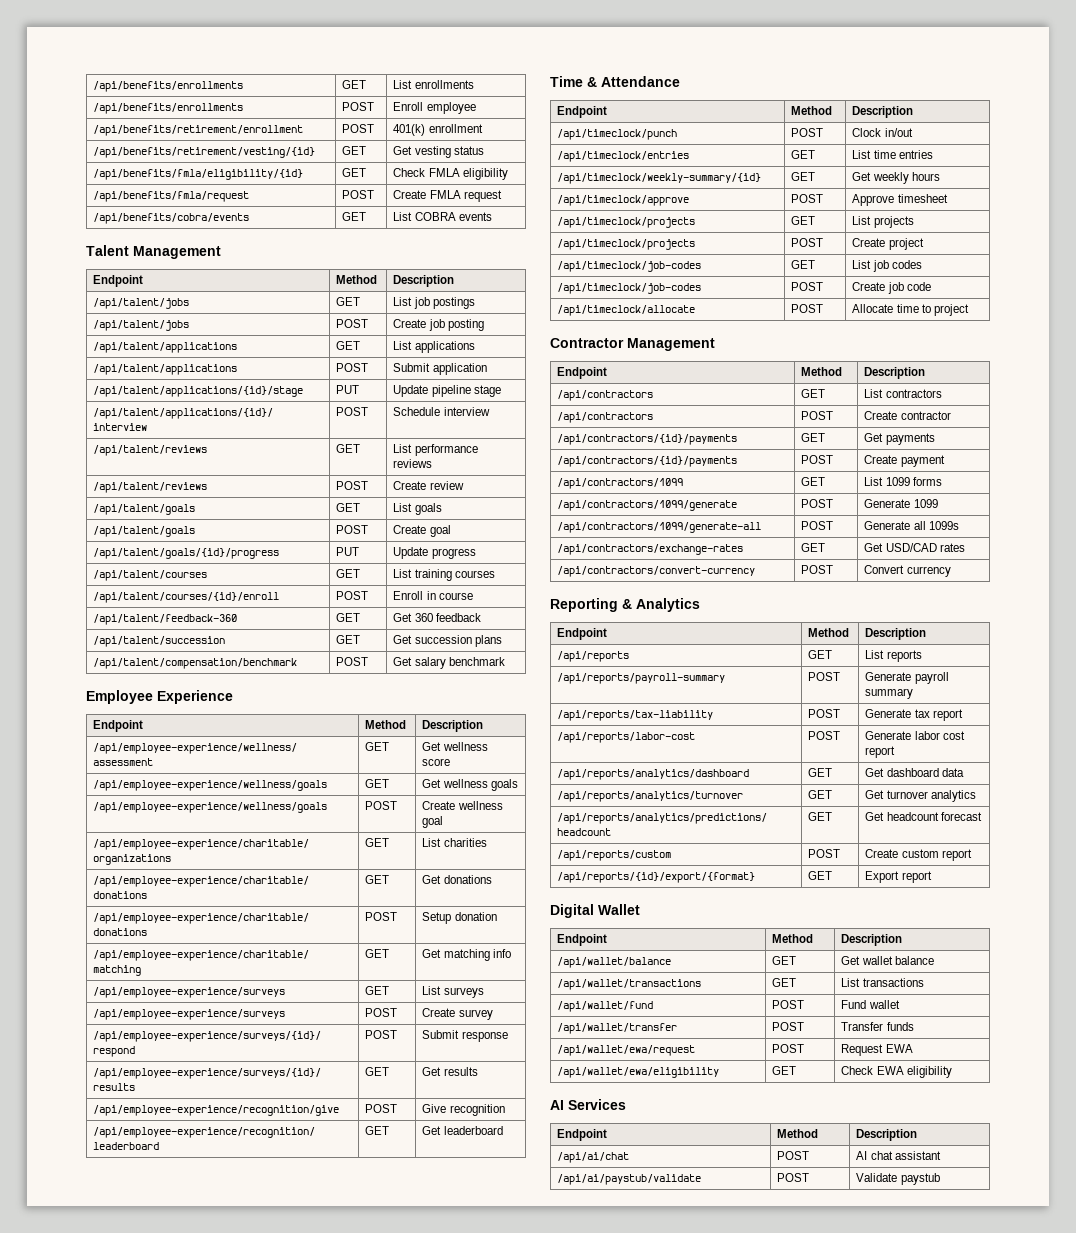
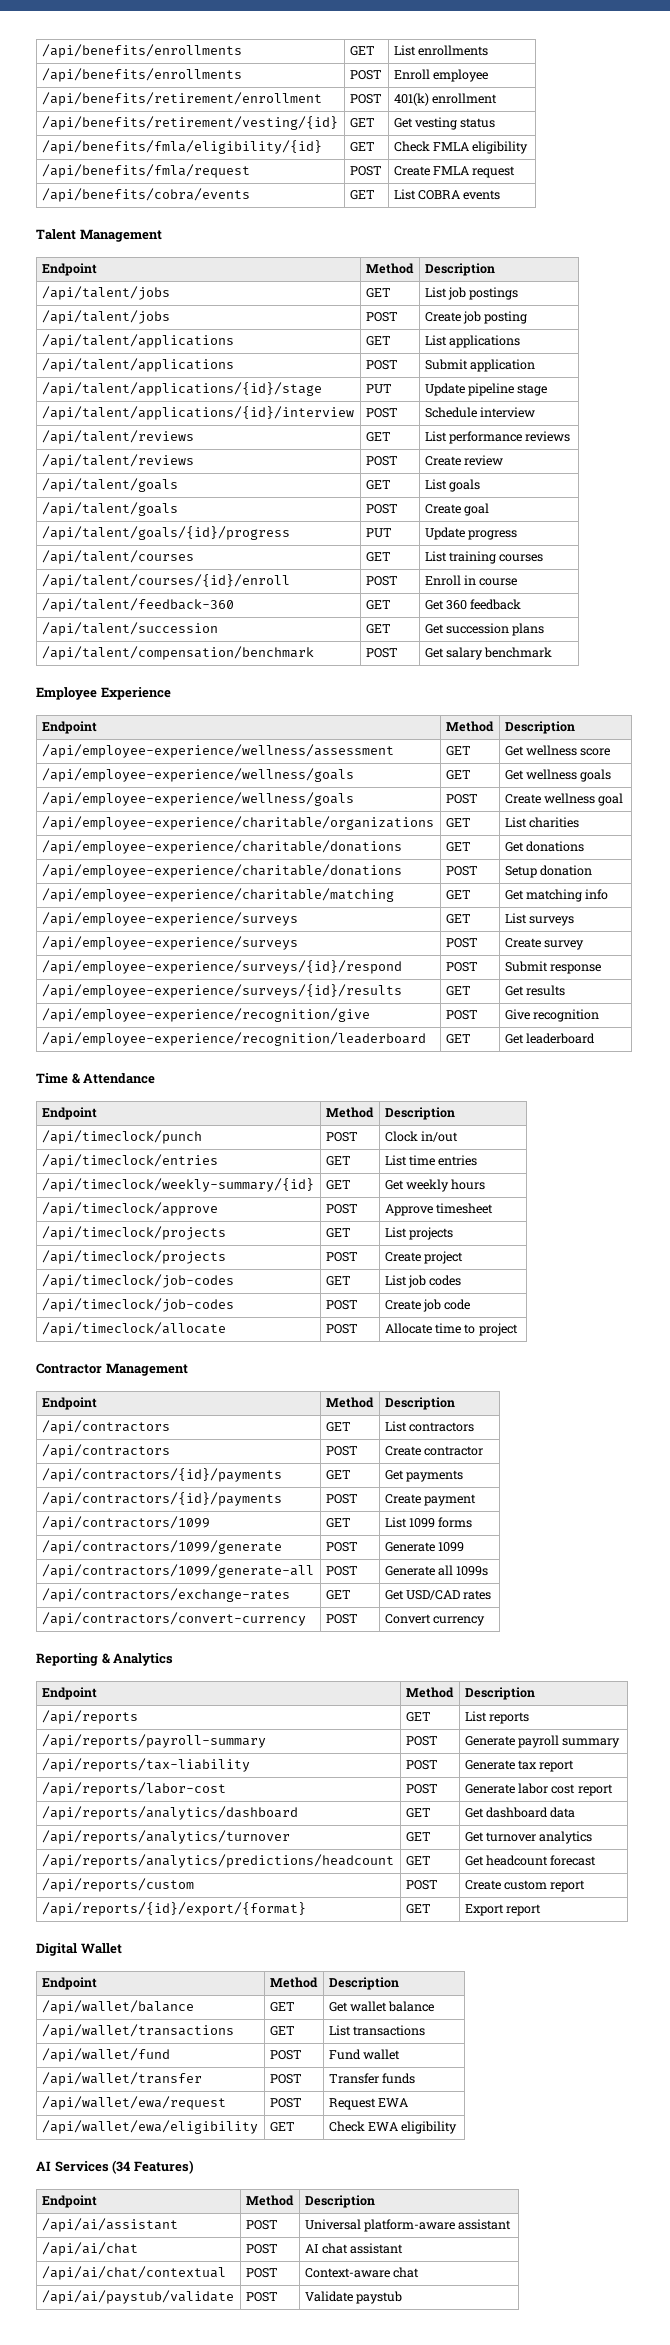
- AI Services
+ AI Services (34 Features)
  Endpoint | Method | Description
+ /api/ai/assistant | POST | Universal platform-aware assistant
+ /api/ai/chat/contextual | POST | Context-aware chat

